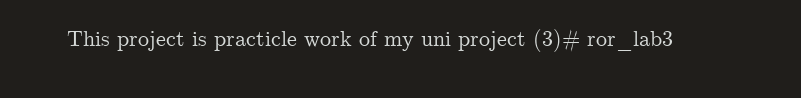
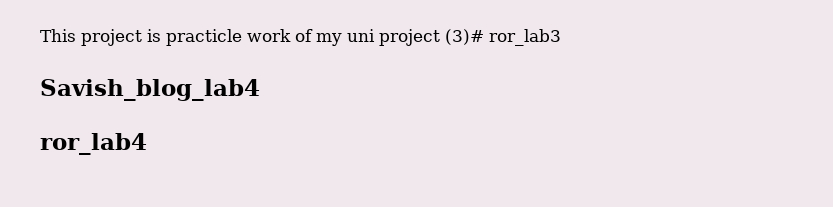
+ Savish_blog_lab4
+ ror_lab4

